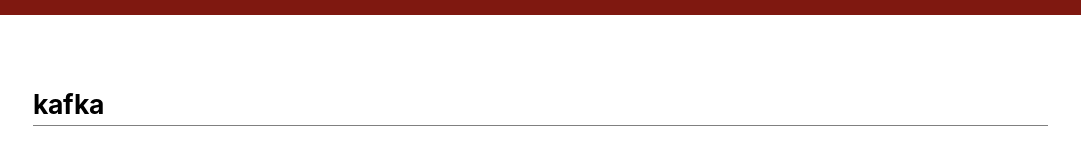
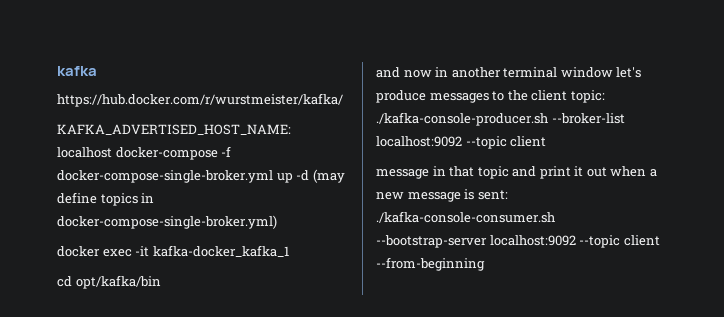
+ https://hub.docker.com/r/wurstmeister/kafka/
+ KAFKA_ADVERTISED_HOST_NAME: localhost docker-compose -f docker-compose-single-broker.yml up -d (may define topics in docker-compose-single-broker.yml)
+ docker exec -it kafka-docker_kafka_1
+ cd opt/kafka/bin
+ and now in another terminal window let's produce messages to the client topic: ./kafka-console-producer.sh --broker-list localhost:9092 --topic client
+ message in that topic and print it out when a new message is sent: ./kafka-console-consumer.sh --bootstrap-server localhost:9092 --topic client --from-beginning

